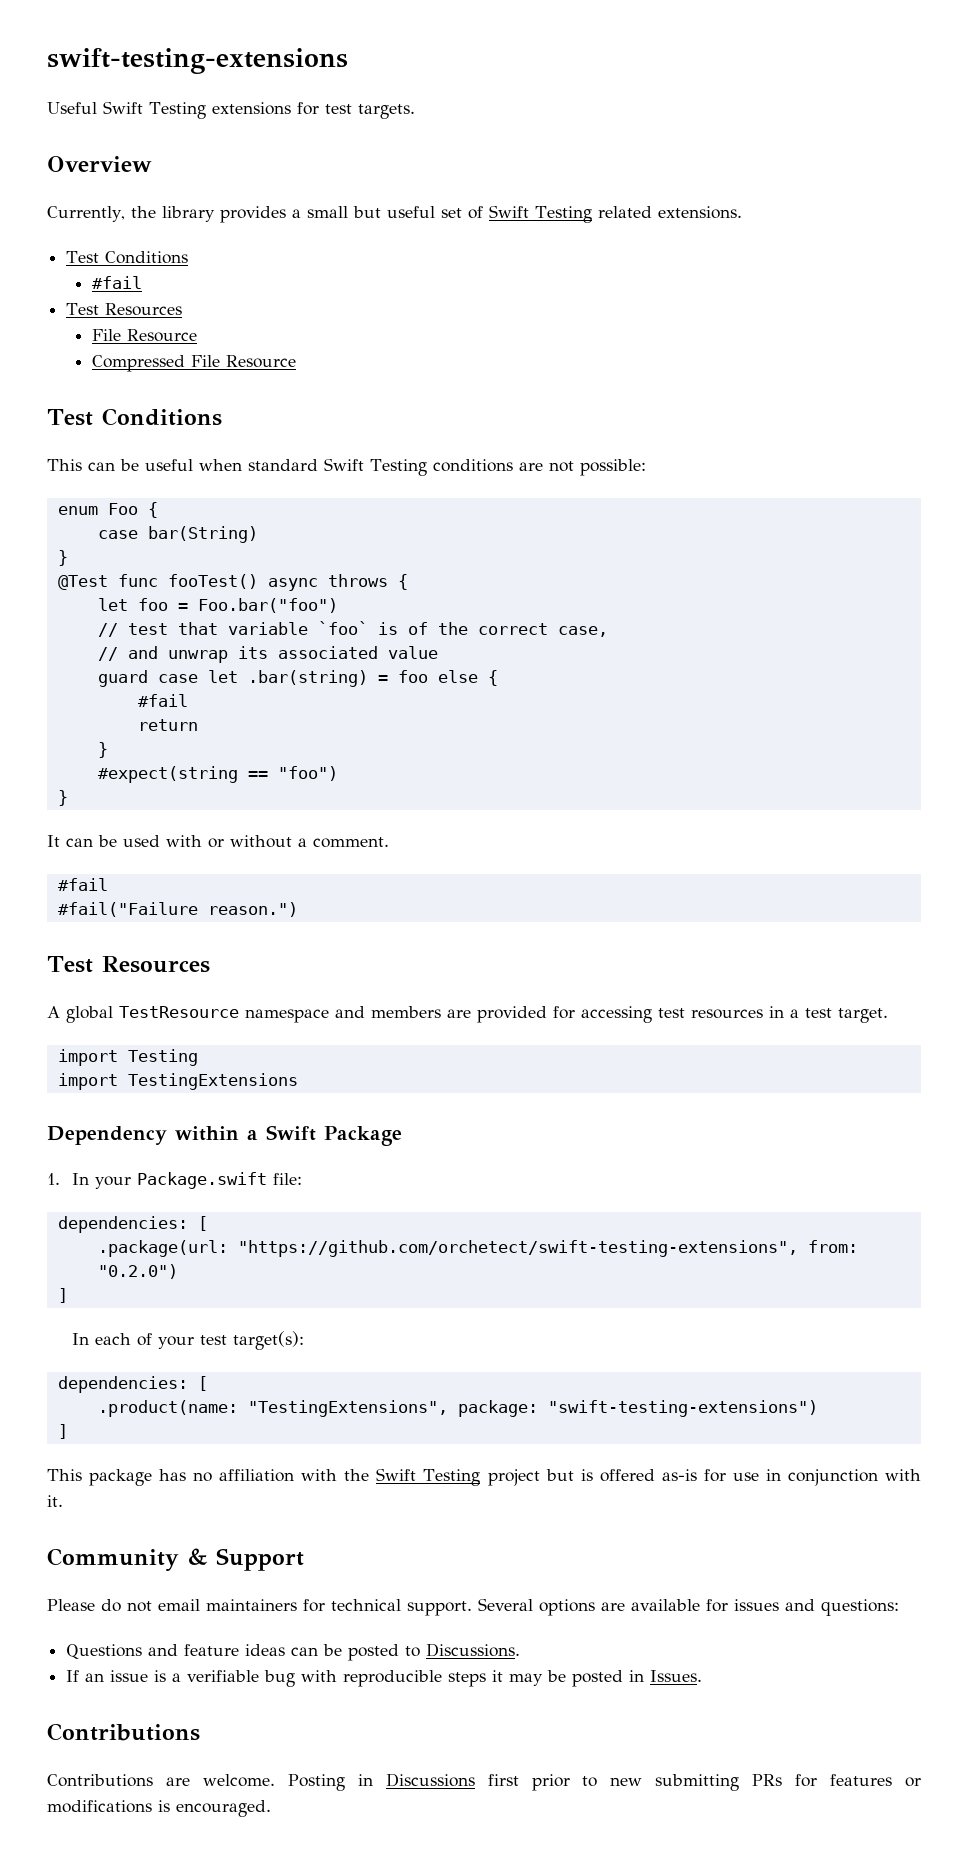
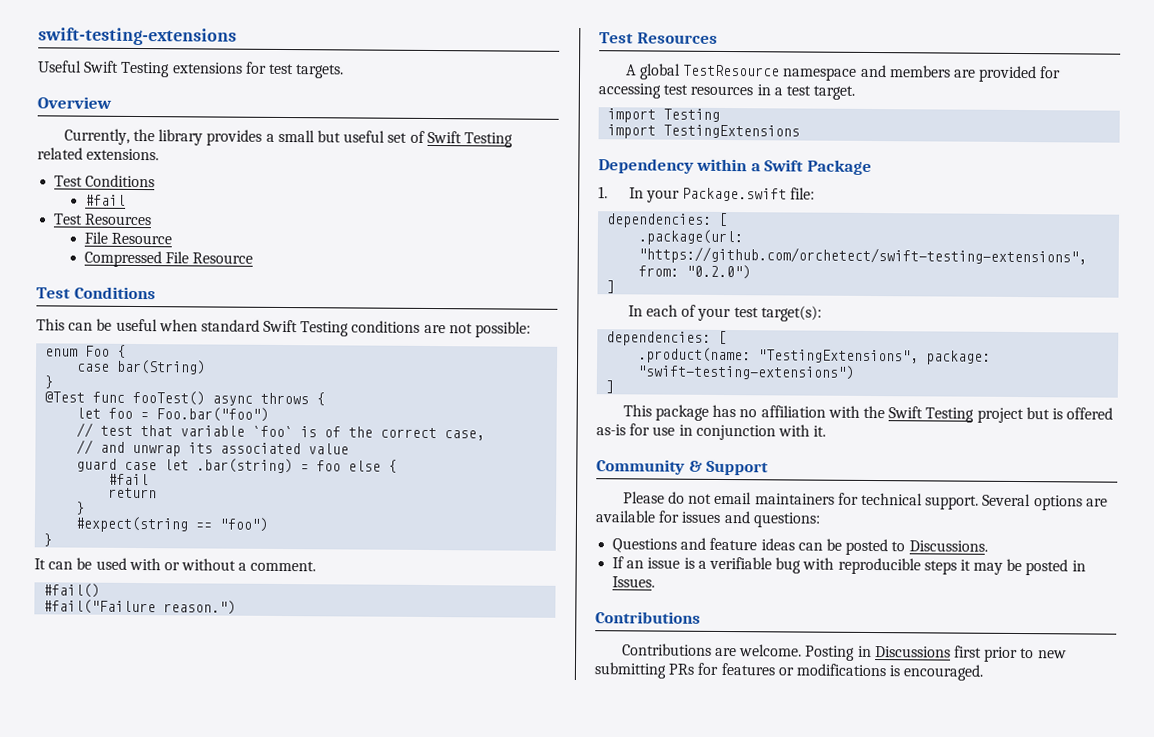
  It can be used with or without a comment.
- #fail
+ #fail()

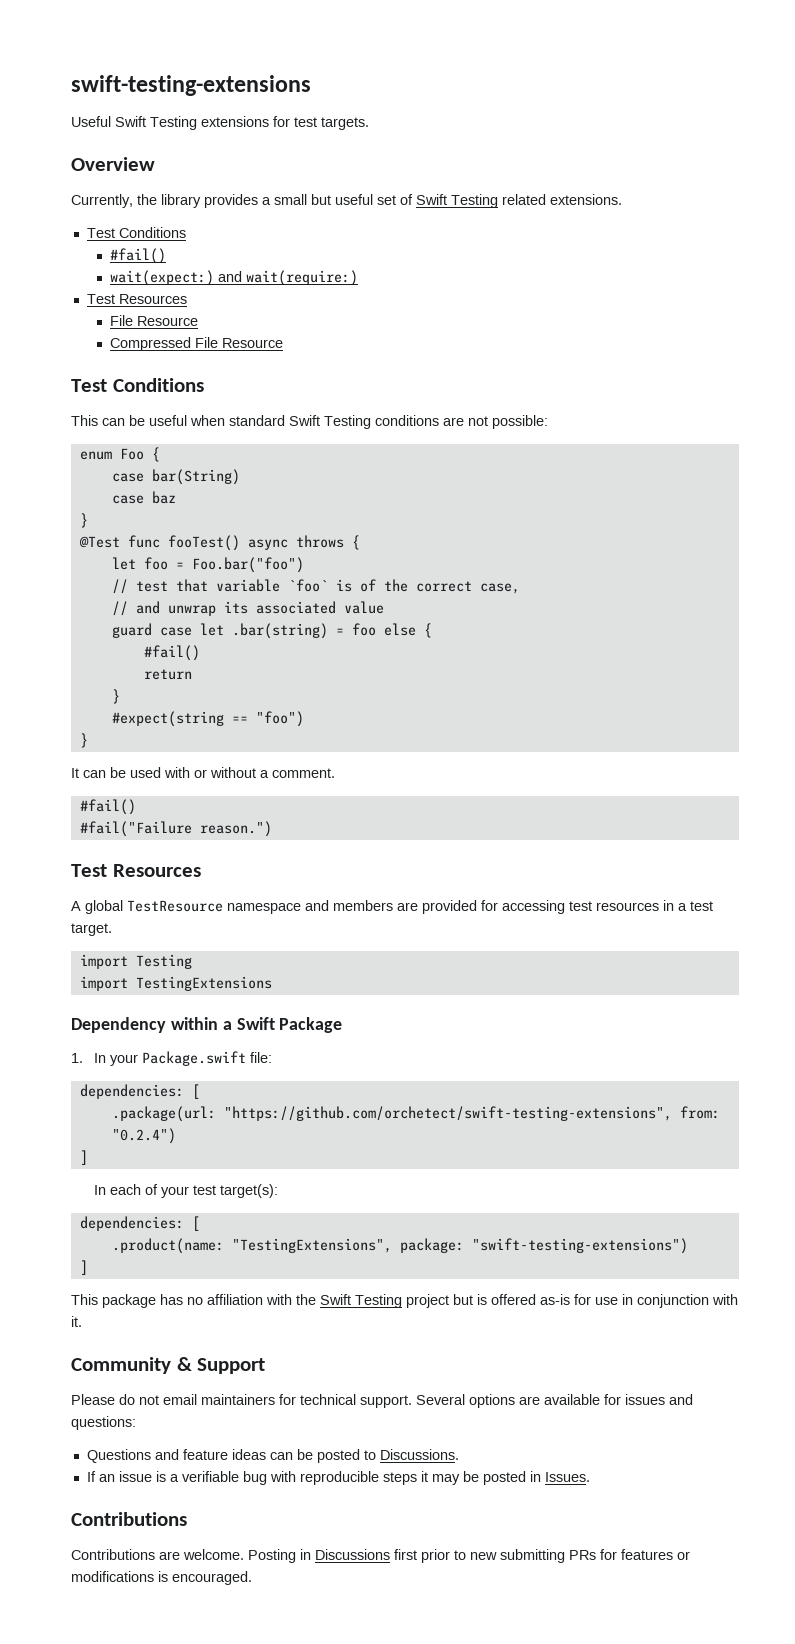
  Currently, the library provides a small but useful set of Swift Testing related extensions.
  Test Conditions
- #fail
+ #fail()
+ wait(expect:) and wait(require:)
+ case baz
  guard case let .bar(string) = foo else {
- #fail
+ #fail()
- .package(url: "https://github.com/orchetect/swift-testing-extensions", from: "0.2.0")
+ .package(url: "https://github.com/orchetect/swift-testing-extensions", from: "0.2.4")

